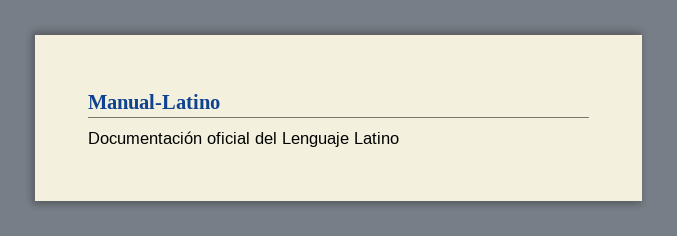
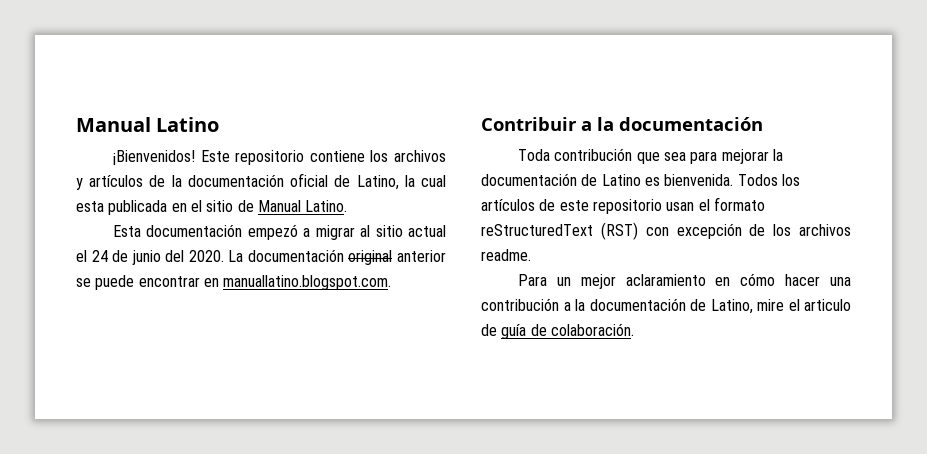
- Manual-Latino
- Documentación oficial del Lenguaje Latino
+ Manual Latino
+ ¡Bienvenidos! Este repositorio contiene los archivos y artículos de la documentación oficial de Latino, la cual esta publicada en el sitio de Manual Latino.
+ Esta documentación empezó a migrar al sitio actual el 24 de junio del 2020. La documentación original anterior se puede encontrar en manuallatino.blogspot.com.
+ Contribuir a la documentación
+ Toda contribución que sea para mejorar la documentación de Latino es bienvenida. Todos los artículos de este repositorio usan el formato reStructuredText (RST) con excepción de los archivos readme.
+ Para un mejor aclaramiento en cómo hacer una contribución a la documentación de Latino, mire el articulo de guía de colaboración.

